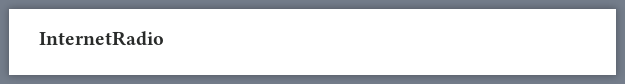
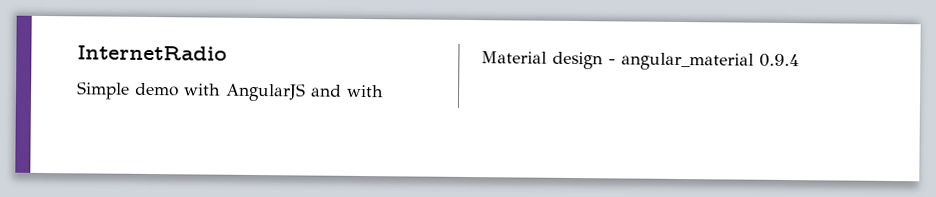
+ Simple demo with AngularJS and with Material design - angular_material 0.9.4

